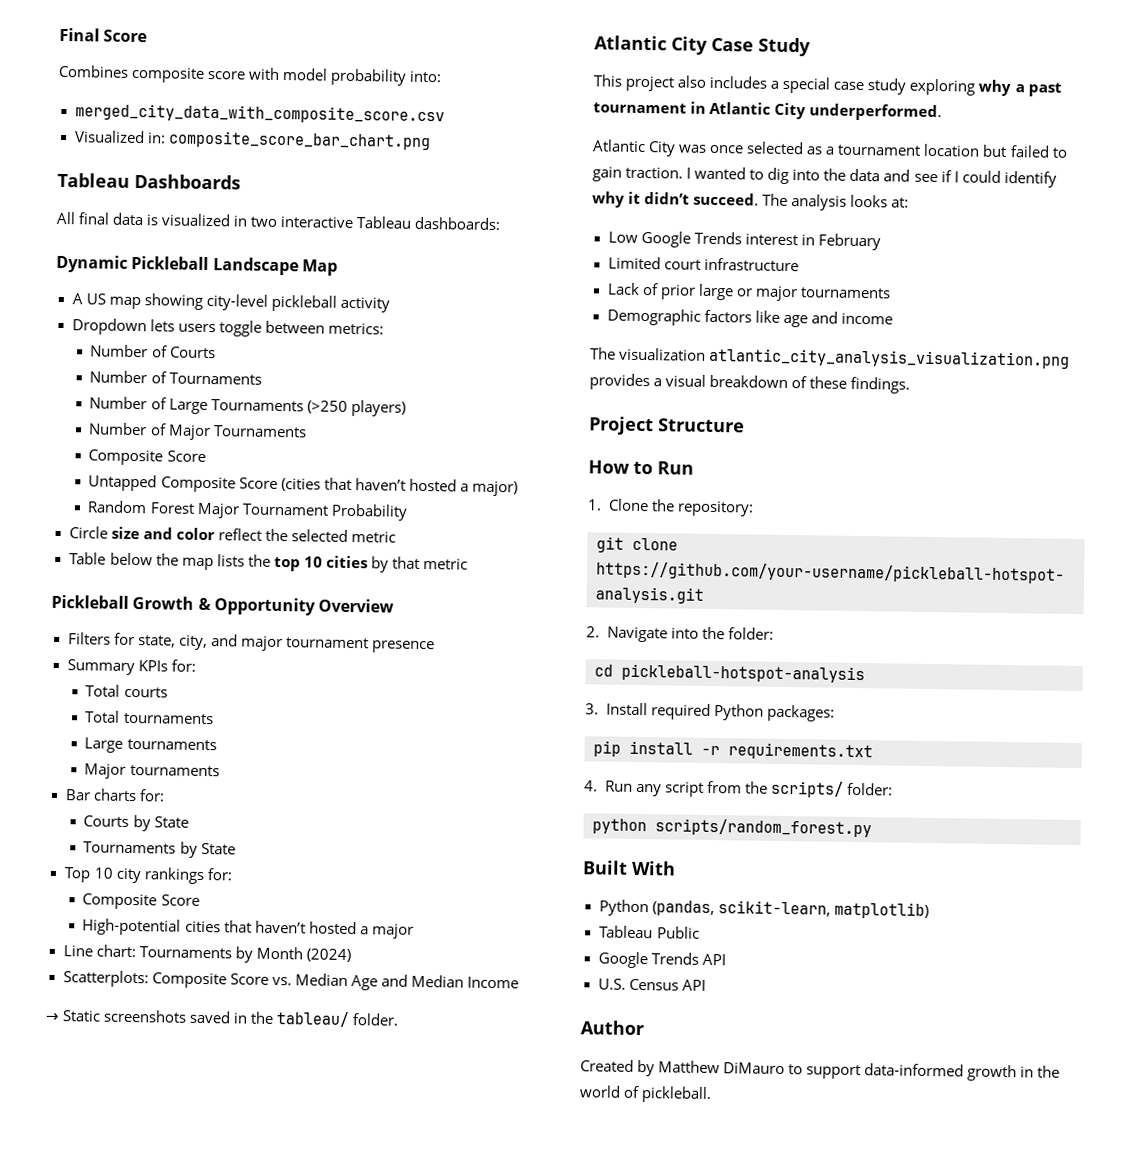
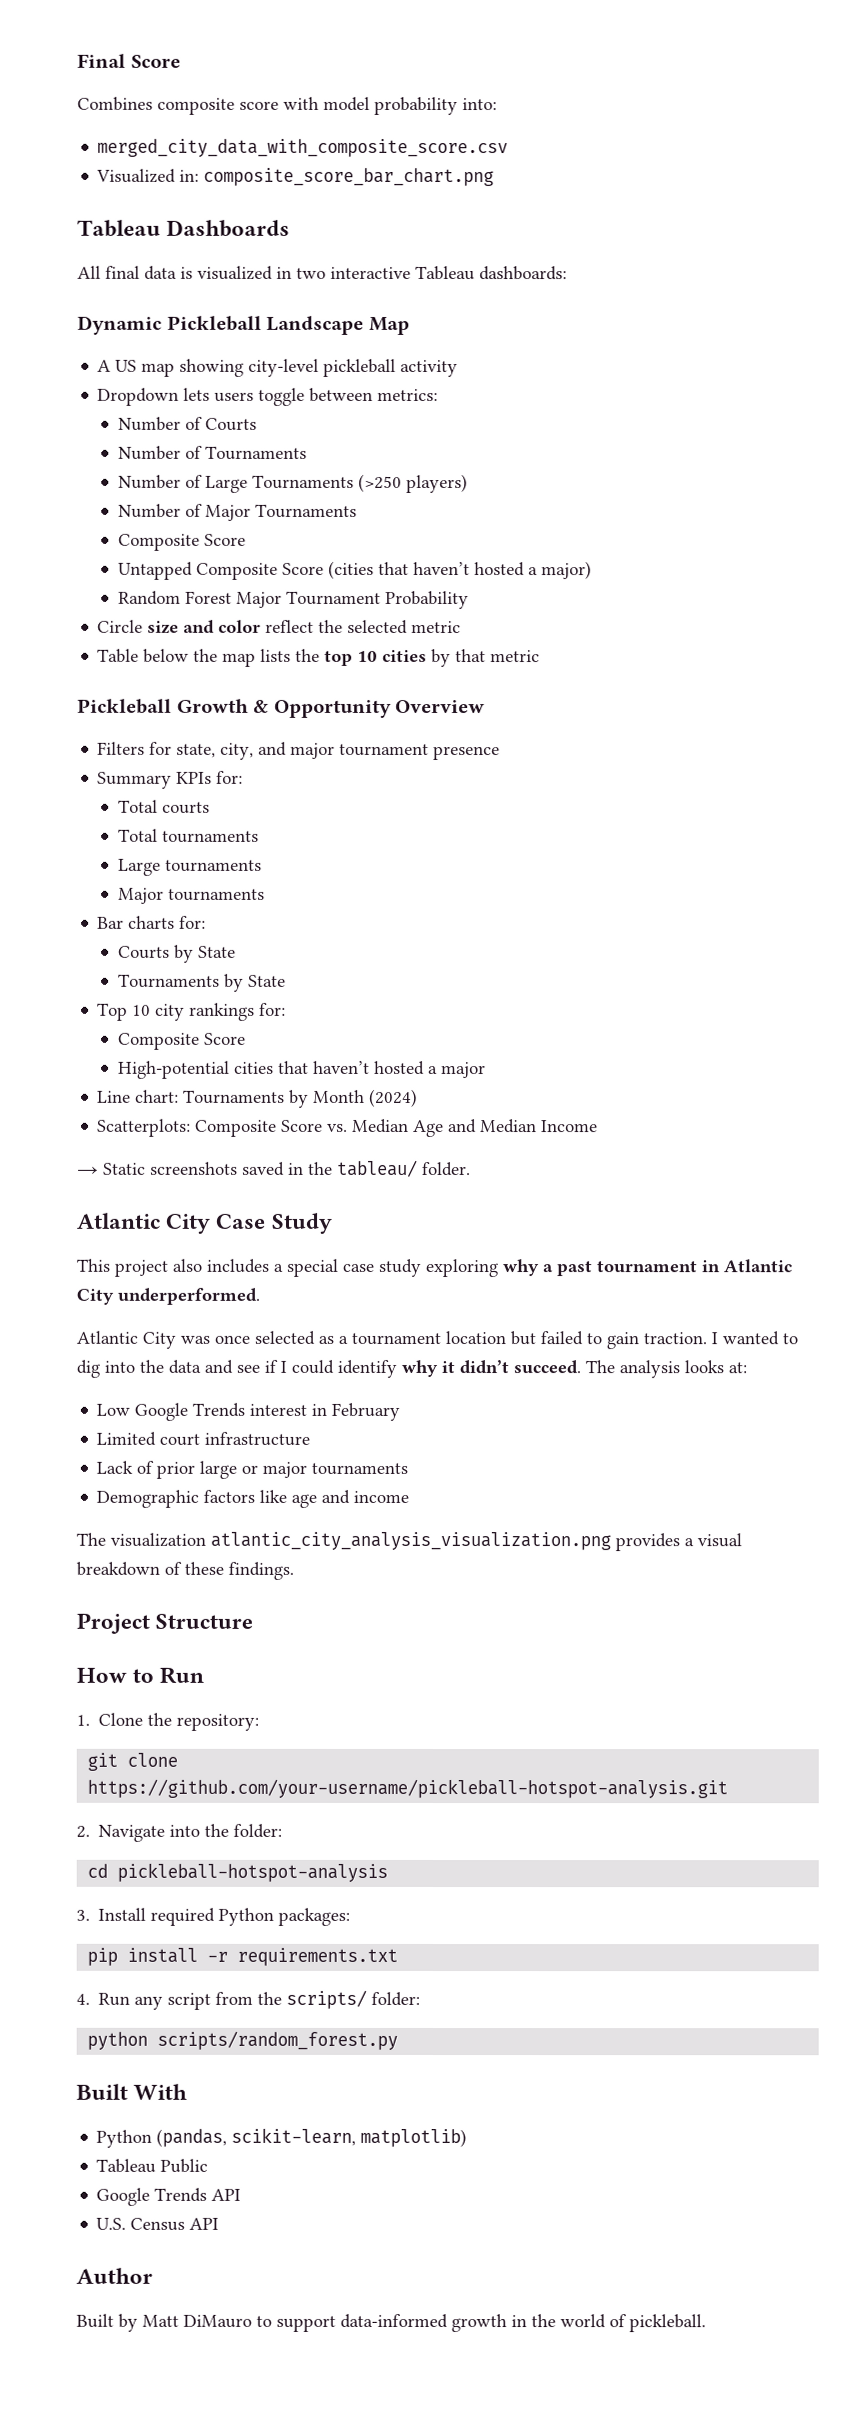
- Created by Matthew DiMauro to support data-informed growth in the world of pickleball.
+ Built by Matt DiMauro to support data-informed growth in the world of pickleball.

